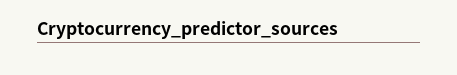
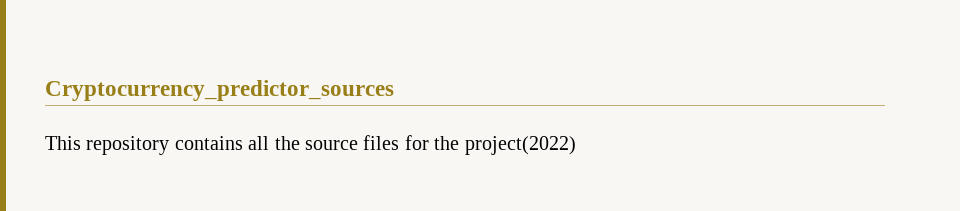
+ This repository contains all the source files for the project(2022)

